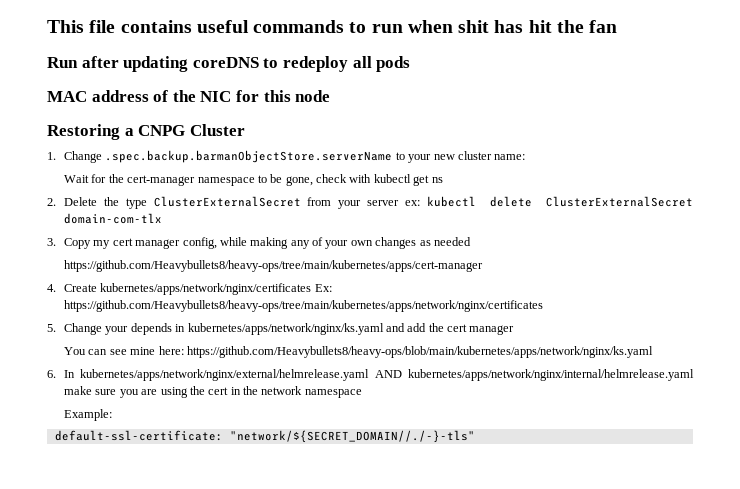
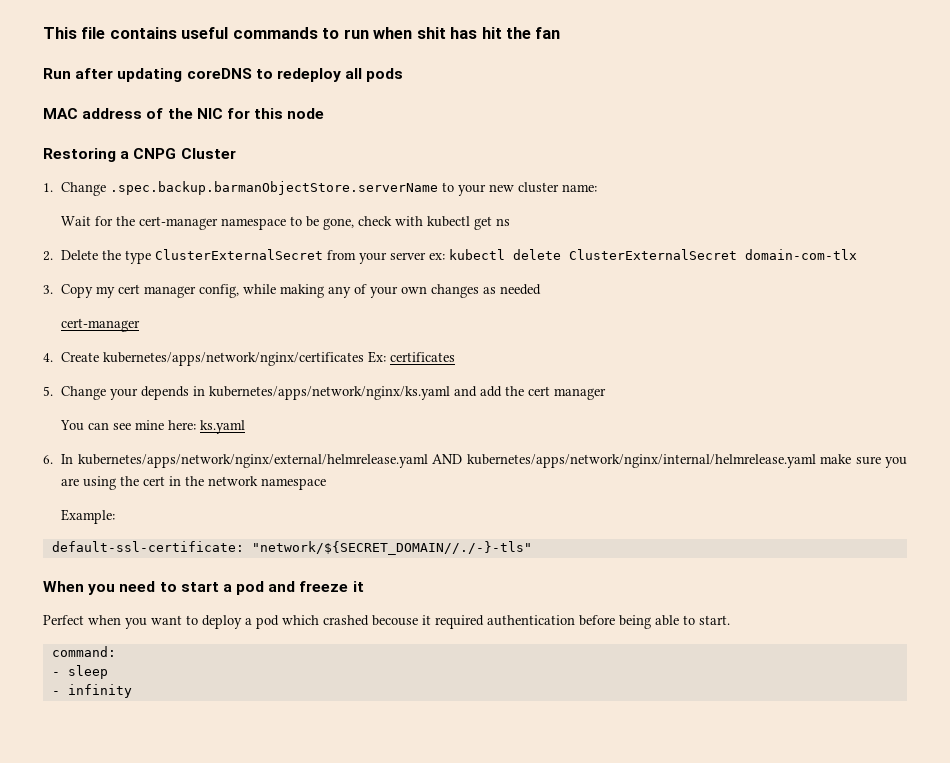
  3. Copy my cert manager config, while making any of your own changes as needed
- https://github.com/Heavybullets8/heavy-ops/tree/main/kubernetes/apps/cert-manager
+ cert-manager
- 4. Create kubernetes/apps/network/nginx/certificates Ex: https://github.com/Heavybullets8/heavy-ops/tree/main/kubernetes/apps/network/nginx/certificates
+ 4. Create kubernetes/apps/network/nginx/certificates Ex: certificates
- You can see mine here: https://github.com/Heavybullets8/heavy-ops/blob/main/kubernetes/apps/network/nginx/ks.yaml
+ You can see mine here: ks.yaml
+ When you need to start a pod and freeze it
+ Perfect when you want to deploy a pod which crashed becouse it required authentication before being able to start.
+ command:
+ - sleep
+ - infinity

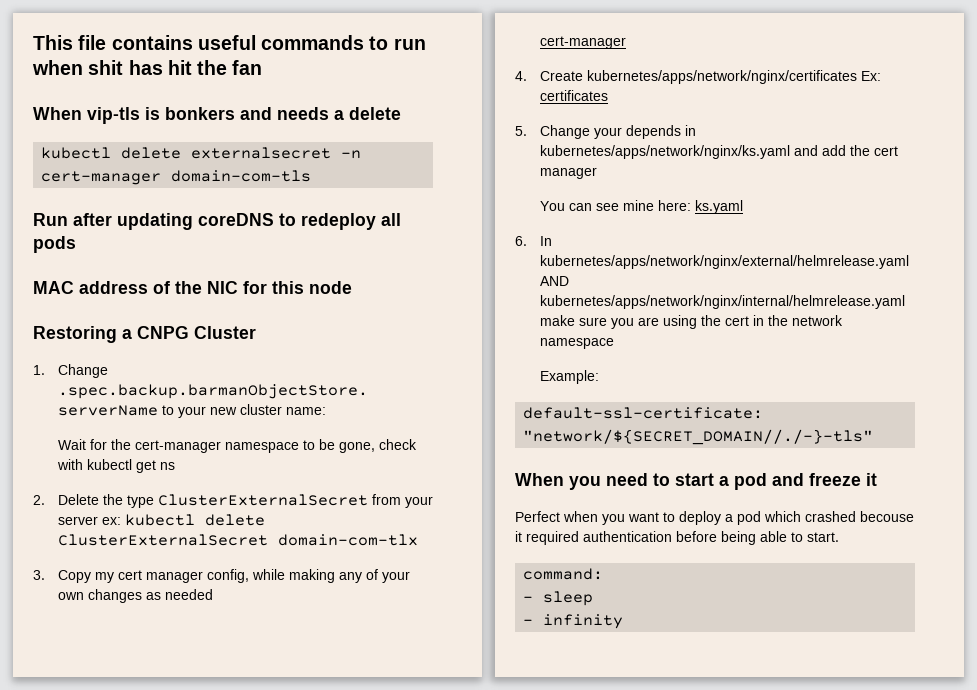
+ When vip-tls is bonkers and needs a delete
+ kubectl delete externalsecret -n cert-manager domain-com-tls

